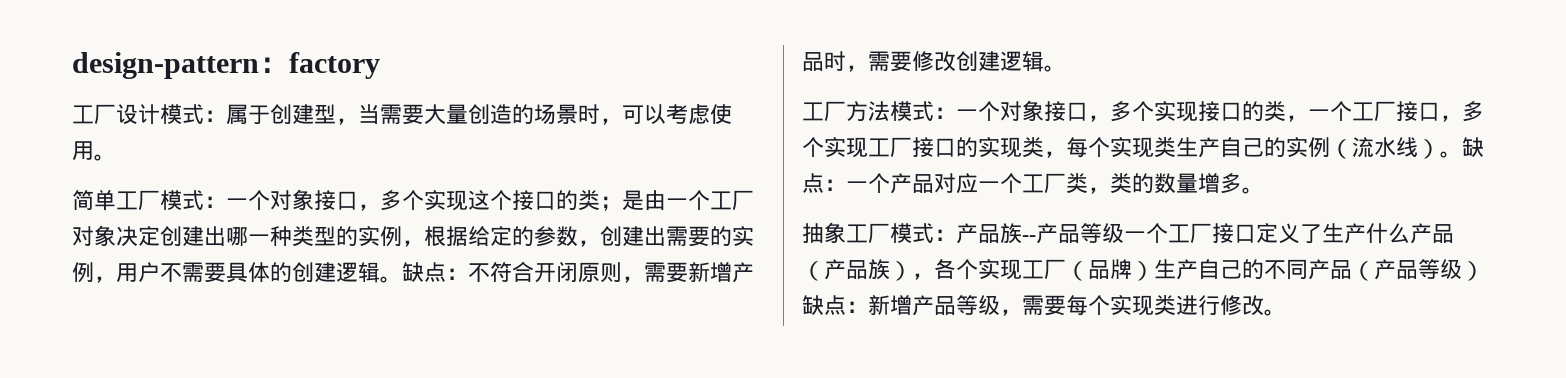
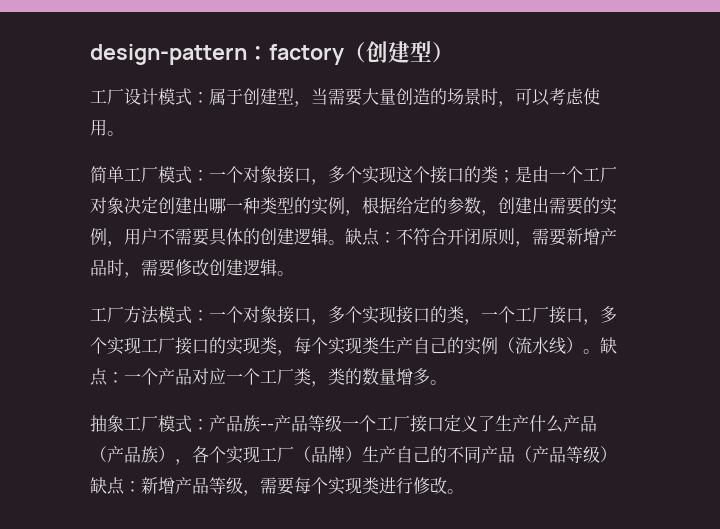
- design-pattern：factory
+ design-pattern：factory（创建型）

